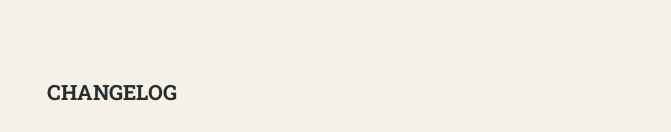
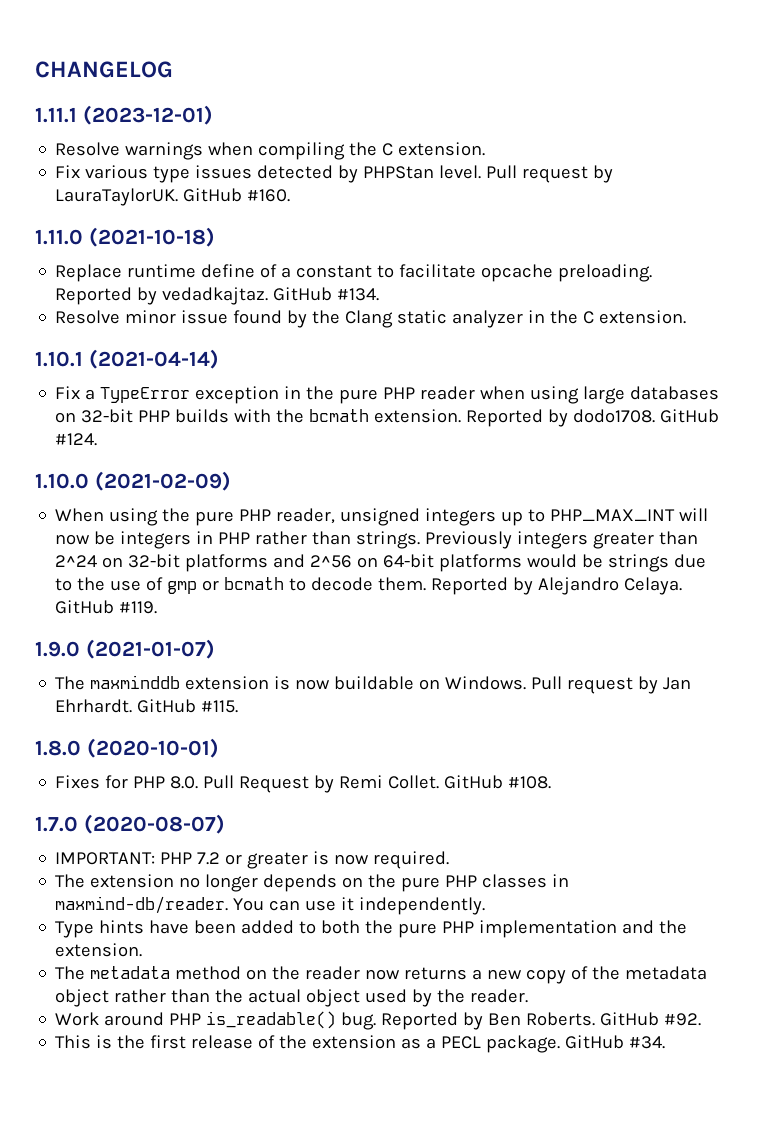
+ 1.11.1 (2023-12-01)
+ Resolve warnings when compiling the C extension.
+ Fix various type issues detected by PHPStan level. Pull request by LauraTaylorUK. GitHub #160.
+ 1.11.0 (2021-10-18)
+ Replace runtime define of a constant to facilitate opcache preloading. Reported by vedadkajtaz. GitHub #134.
+ Resolve minor issue found by the Clang static analyzer in the C extension.
+ 1.10.1 (2021-04-14)
+ Fix a TypeError exception in the pure PHP reader when using large databases on 32-bit PHP builds with the bcmath extension. Reported by dodo1708. GitHub #124.
+ 1.10.0 (2021-02-09)
+ When using the pure PHP reader, unsigned integers up to PHP_MAX_INT will now be integers in PHP rather than strings. Previously integers greater than 2^24 on 32-bit platforms and 2^56 on 64-bit platforms would be strings due to the use of gmp or bcmath to decode them. Reported by Alejandro Celaya. GitHub #119.
+ 1.9.0 (2021-01-07)
+ The maxminddb extension is now buildable on Windows. Pull request by Jan Ehrhardt. GitHub #115.
+ 1.8.0 (2020-10-01)
+ Fixes for PHP 8.0. Pull Request by Remi Collet. GitHub #108.
+ 1.7.0 (2020-08-07)
+ IMPORTANT: PHP 7.2 or greater is now required.
+ The extension no longer depends on the pure PHP classes in maxmind-db/reader. You can use it independently.
+ Type hints have been added to both the pure PHP implementation and the extension.
+ The metadata method on the reader now returns a new copy of the metadata object rather than the actual object used by the reader.
+ Work around PHP is_readable() bug. Reported by Ben Roberts. GitHub #92.
+ This is the first release of the extension as a PECL package. GitHub #34.

